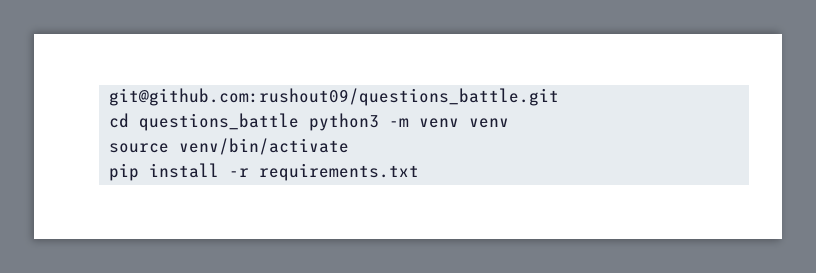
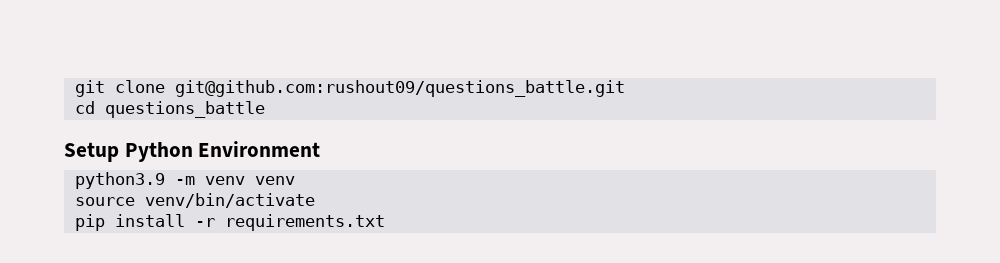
- git@github.com:rushout09/questions_battle.git
+ git clone git@github.com:rushout09/questions_battle.git
- cd questions_battle python3 -m venv venv
+ cd questions_battle
+ Setup Python Environment
+ python3.9 -m venv venv

